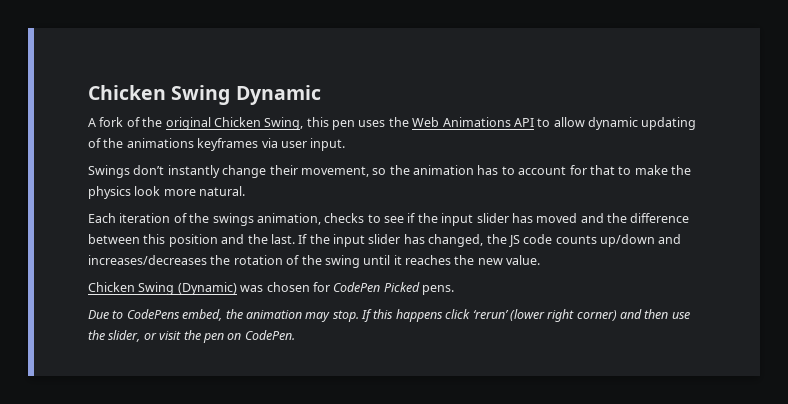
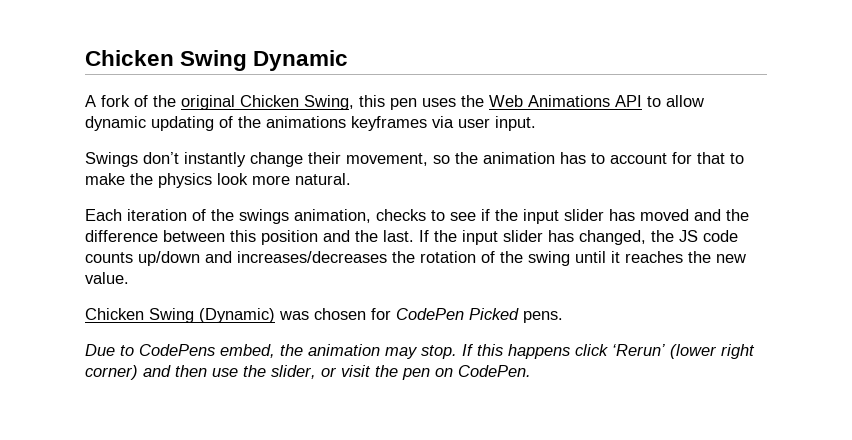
- If this happens click ‘rerun’ (lower right corner) and then use the slider, or visit the pen on CodePen.
+ If this happens click ‘Rerun’ (lower right corner) and then use the slider, or visit the pen on CodePen.

